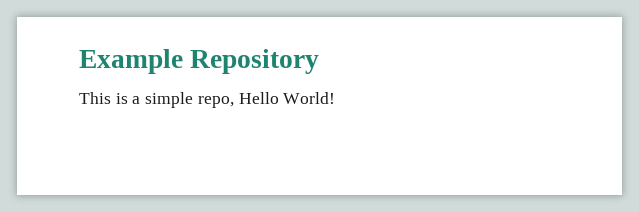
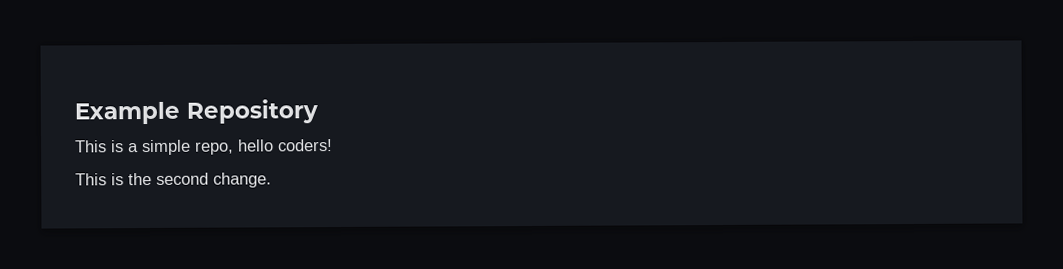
- This is a simple repo, Hello World!
+ This is a simple repo, hello coders!
+ This is the second change.

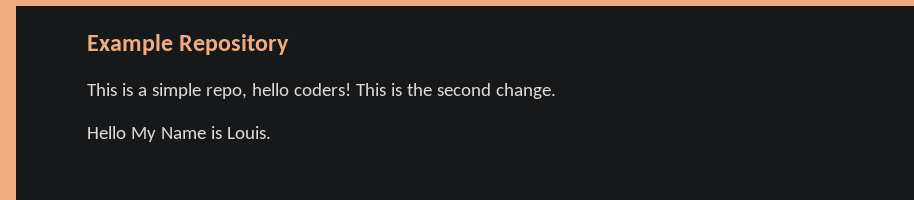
- This is a simple repo, hello coders!
- This is the second change.
+ This is a simple repo, hello coders! This is the second change.
+ Hello My Name is Louis.

